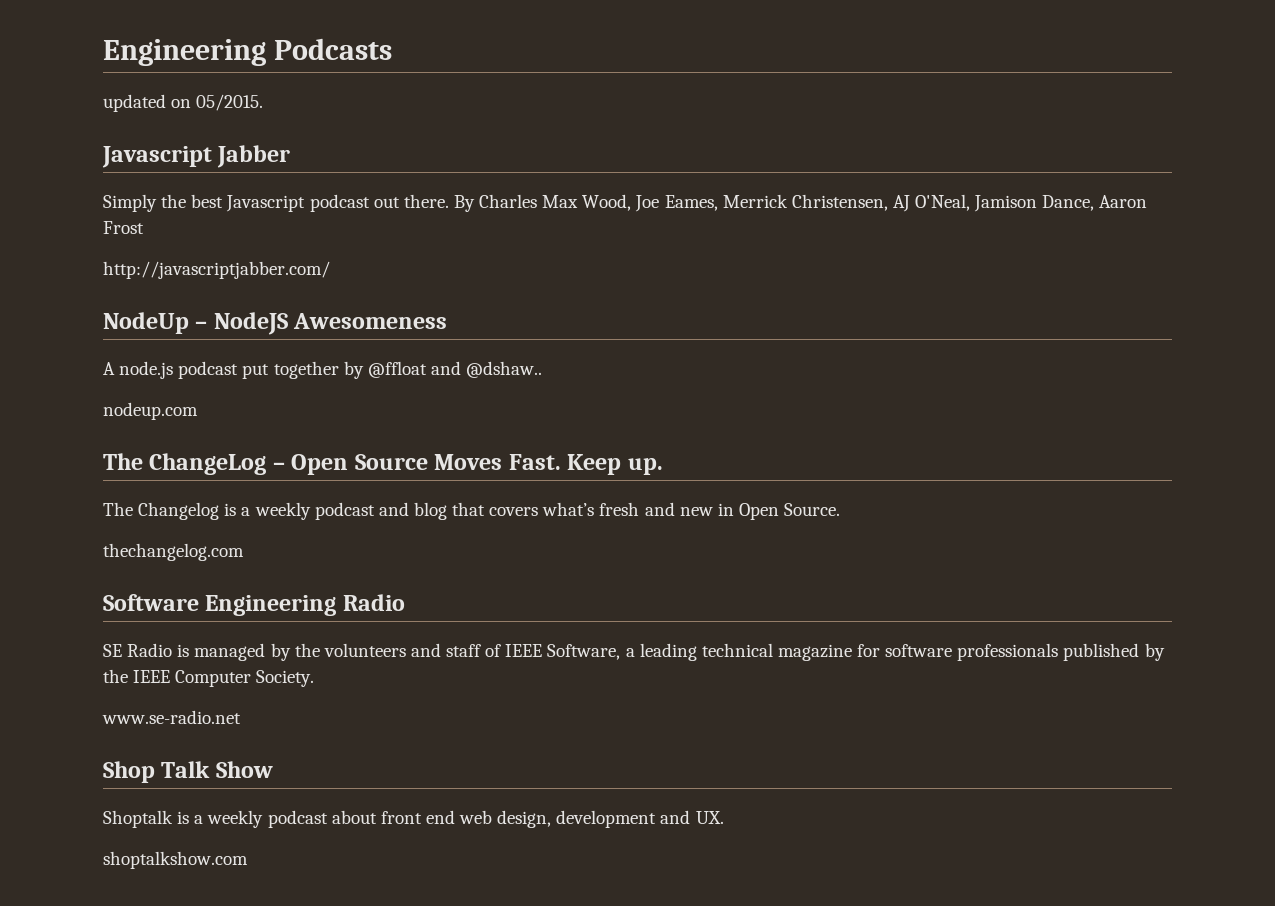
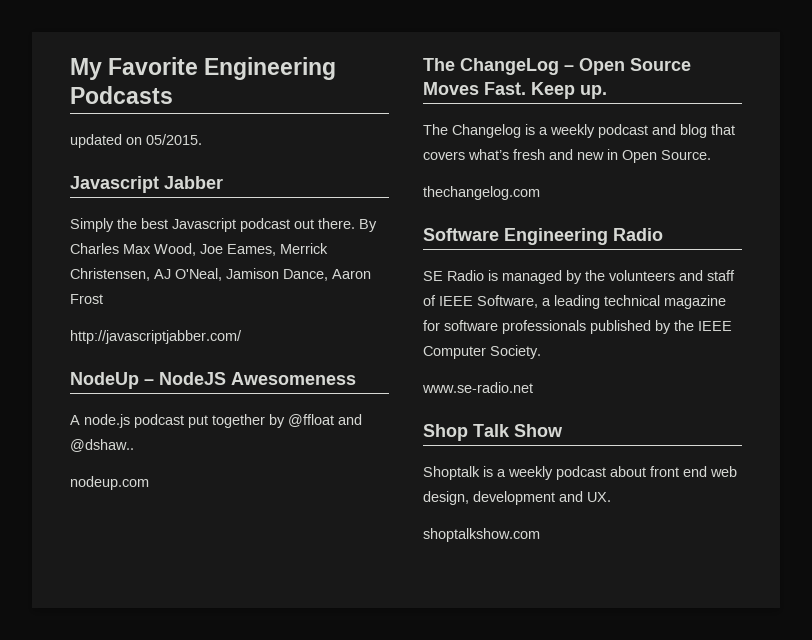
- Engineering Podcasts
+ My Favorite Engineering Podcasts

